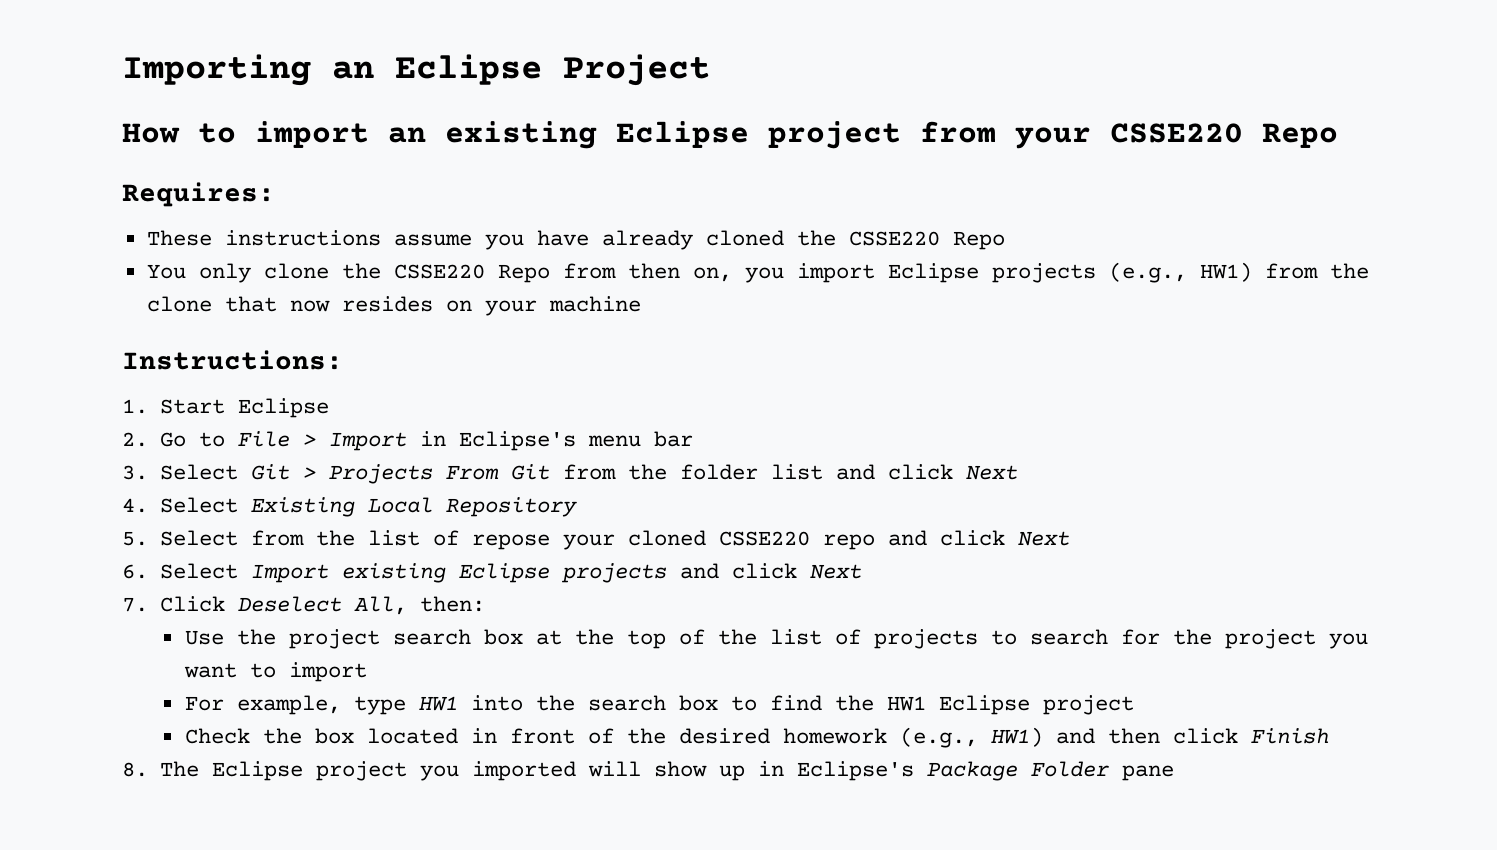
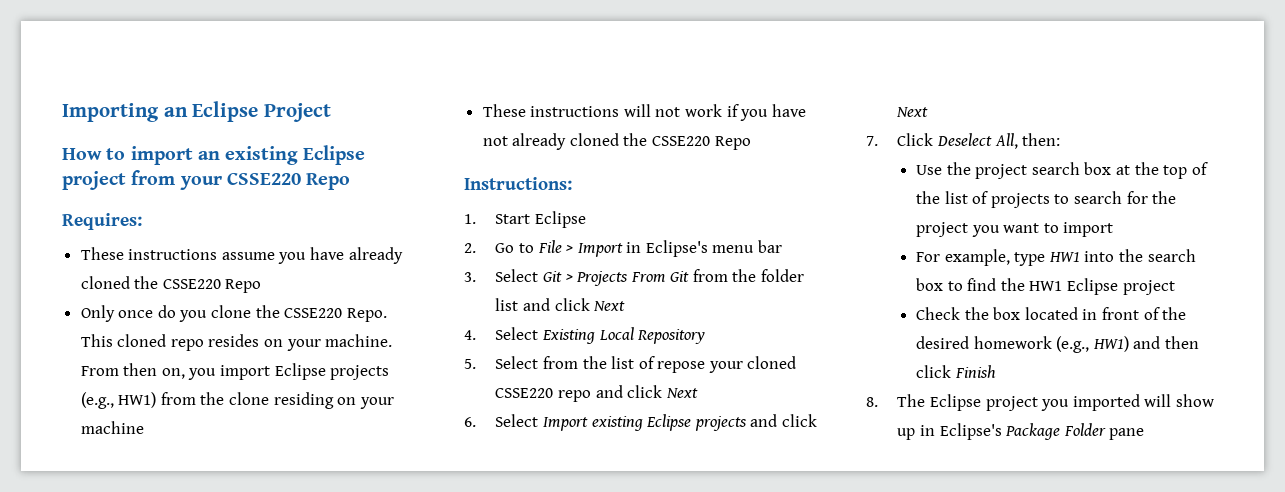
- You only clone the CSSE220 Repo from then on, you import Eclipse projects (e.g., HW1) from the clone that now resides on your machine
+ Only once do you clone the CSSE220 Repo. This cloned repo resides on your machine. From then on, you import Eclipse projects (e.g., HW1) from the clone residing on your machine
+ These instructions will not work if you have not already cloned the CSSE220 Repo

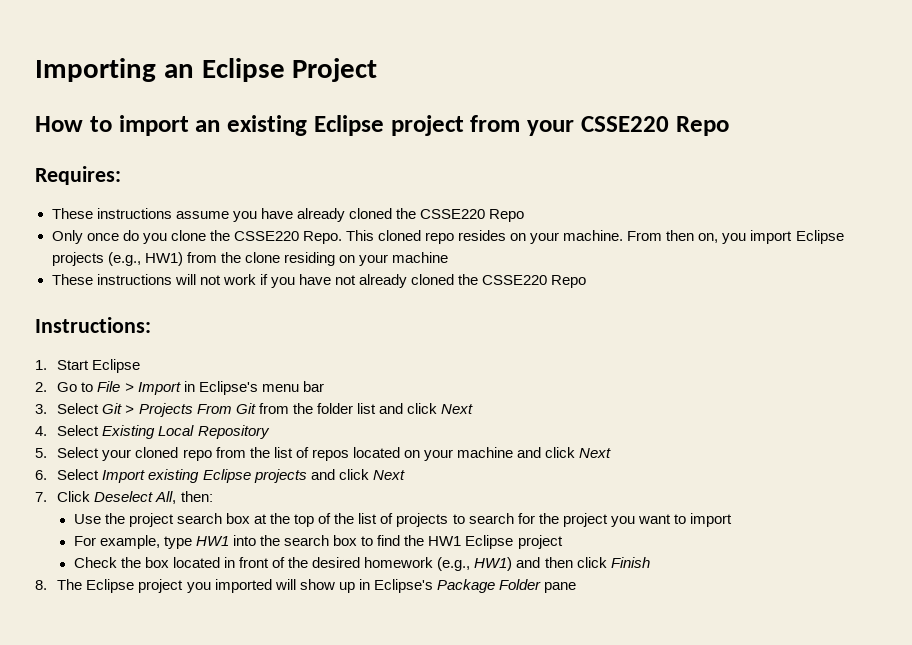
- 5. Select from the list of repose your cloned CSSE220 repo and click Next
+ 5. Select your cloned repo from the list of repos located on your machine and click Next

